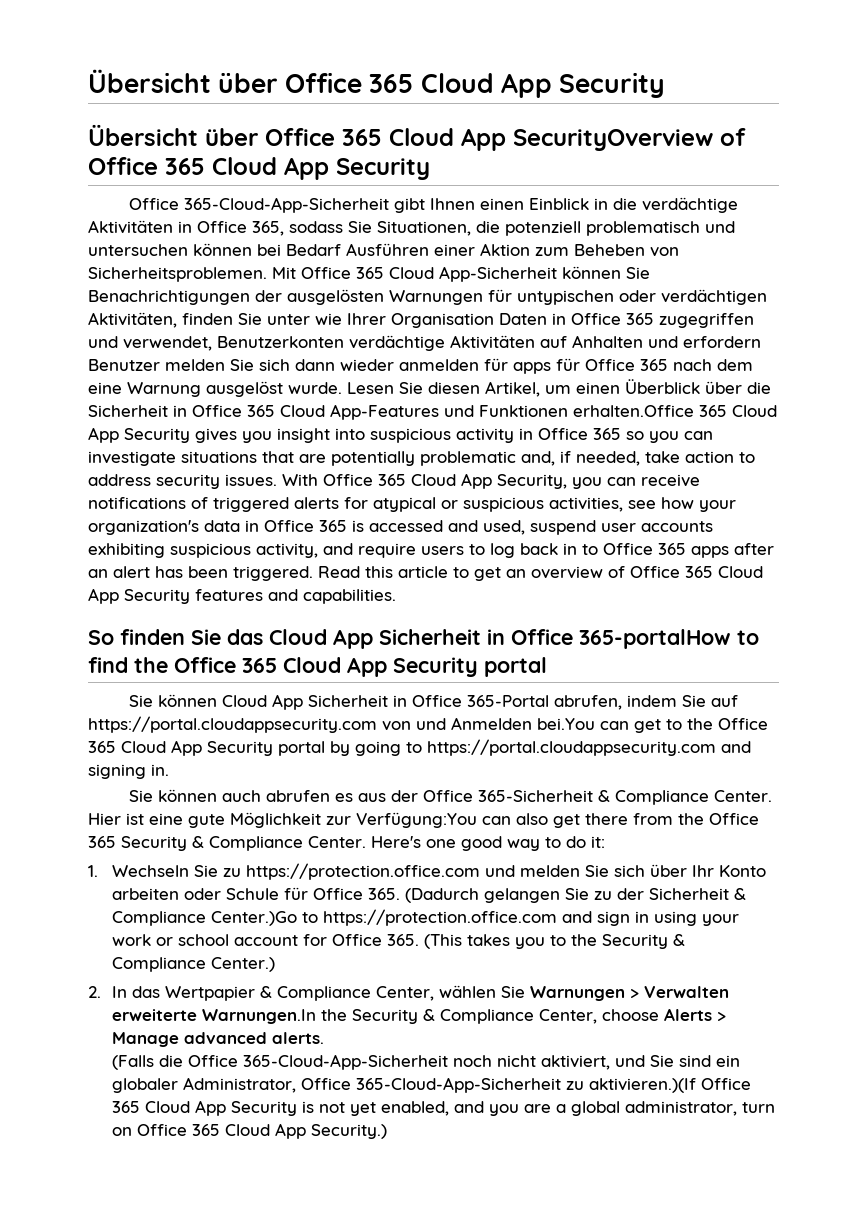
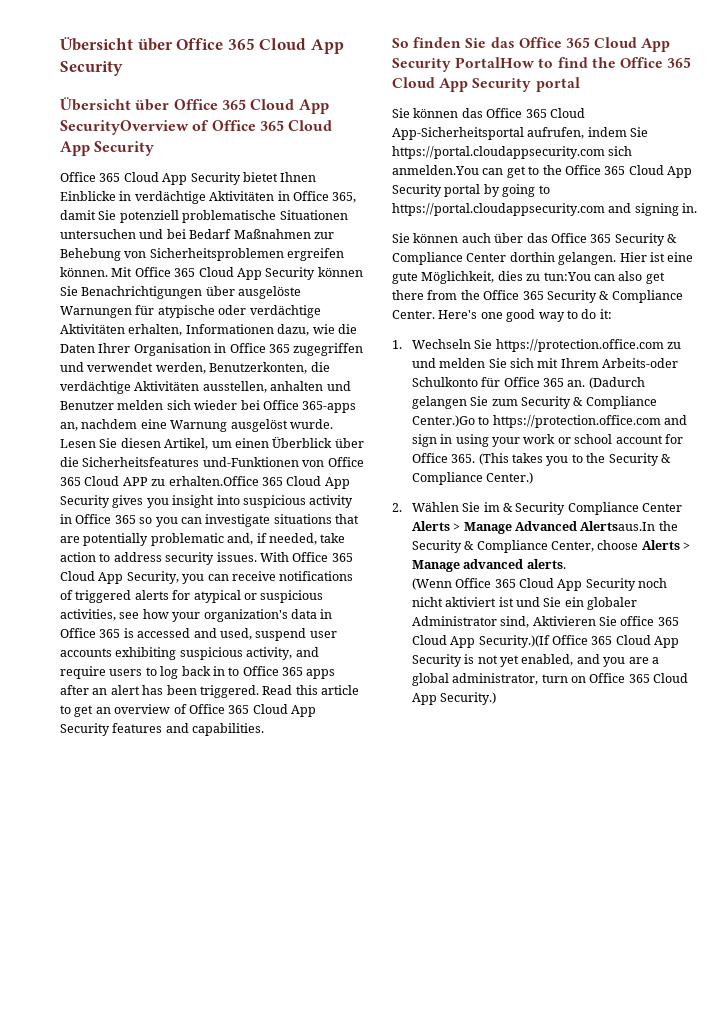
- Office 365-Cloud-App-Sicherheit gibt Ihnen einen Einblick in die verdächtige Aktivitäten in Office 365, sodass Sie Situationen, die potenziell problematisch und untersuchen können bei Bedarf Ausführen einer Aktion zum Beheben von Sicherheitsproblemen.
+ Office 365 Cloud App Security bietet Ihnen Einblicke in verdächtige Aktivitäten in Office 365, damit Sie potenziell problematische Situationen untersuchen und bei Bedarf Maßnahmen zur Behebung von Sicherheitsproblemen ergreifen können.
- Mit Office 365 Cloud App-Sicherheit können Sie Benachrichtigungen der ausgelösten Warnungen für untypischen oder verdächtigen Aktivitäten, finden Sie unter wie Ihrer Organisation Daten in Office 365 zugegriffen und verwendet, Benutzerkonten verdächtige Aktivitäten auf Anhalten und erfordern Benutzer melden Sie sich dann wieder anmelden für apps für Office 365 nach dem eine Warnung ausgelöst wurde.
+ Mit Office 365 Cloud App Security können Sie Benachrichtigungen über ausgelöste Warnungen für atypische oder verdächtige Aktivitäten erhalten, Informationen dazu, wie die Daten Ihrer Organisation in Office 365 zugegriffen und verwendet werden, Benutzerkonten, die verdächtige Aktivitäten ausstellen, anhalten und Benutzer melden sich wieder bei Office 365-apps an, nachdem eine Warnung ausgelöst wurde.
- Lesen Sie diesen Artikel, um einen Überblick über die Sicherheit in Office 365 Cloud App-Features und Funktionen erhalten.Office 365 Cloud App Security gives you insight into suspicious activity in Office 365 so you can investigate situations that are potentially problematic and, if needed, take action to address security issues.
+ Lesen Sie diesen Artikel, um einen Überblick über die Sicherheitsfeatures und-Funktionen von Office 365 Cloud APP zu erhalten.Office 365 Cloud App Security gives you insight into suspicious activity in Office 365 so you can investigate situations that are potentially problematic and, if needed, take action to address security issues.
- So finden Sie das Cloud App Sicherheit in Office 365-portalHow to find the Office 365 Cloud App Security portal
+ So finden Sie das Office 365 Cloud App Security PortalHow to find the Office 365 Cloud App Security portal
- Sie können Cloud App Sicherheit in Office 365-Portal abrufen, indem Sie auf https://portal.cloudappsecurity.com von und Anmelden bei.You can get to the Office 365 Cloud App Security portal by going to https://portal.cloudappsecurity.com and signing in.
+ Sie können das Office 365 Cloud App-Sicherheitsportal aufrufen, indem Sie https://portal.cloudappsecurity.com sich anmelden.You can get to the Office 365 Cloud App Security portal by going to https://portal.cloudappsecurity.com and signing in.
- Sie können auch abrufen es aus der Office 365-Sicherheit & Compliance Center. Hier ist eine gute Möglichkeit zur Verfügung:You can also get there from the Office 365 Security & Compliance Center.
+ Sie können auch über das Office 365 Security & Compliance Center dorthin gelangen. Hier ist eine gute Möglichkeit, dies zu tun:You can also get there from the Office 365 Security & Compliance Center.
- 1. Wechseln Sie zu https://protection.office.com und melden Sie sich über Ihr Konto arbeiten oder Schule für Office 365. (Dadurch gelangen Sie zu der Sicherheit & Compliance Center.)Go to https://protection.office.com and sign in using your work or school account for Office 365. (This takes you to the Security & Compliance Center.)
+ 1. Wechseln Sie https://protection.office.com zu und melden Sie sich mit Ihrem Arbeits-oder Schulkonto für Office 365 an. (Dadurch gelangen Sie zum Security & Compliance Center.)Go to https://protection.office.com and sign in using your work or school account for Office 365. (This takes you to the Security & Compliance Center.)
- 2. In das Wertpapier & Compliance Center, wählen Sie Warnungen > Verwalten erweiterte Warnungen.In the Security & Compliance Center, choose Alerts > Manage advanced alerts.
+ 2. Wählen Sie im & Security Compliance Center Alerts > Manage Advanced Alertsaus.In the Security & Compliance Center, choose Alerts > Manage advanced alerts.
- (Falls die Office 365-Cloud-App-Sicherheit noch nicht aktiviert, und Sie sind ein globaler Administrator, Office 365-Cloud-App-Sicherheit zu aktivieren.)(If Office 365 Cloud App Security is not yet enabled, and you are a global administrator, turn on Office 365 Cloud App Security.)
+ (Wenn Office 365 Cloud App Security noch nicht aktiviert ist und Sie ein globaler Administrator sind, Aktivieren Sie office 365 Cloud App Security.)(If Office 365 Cloud App Security is not yet enabled, and you are a global administrator, turn on Office 365 Cloud App Security.)

